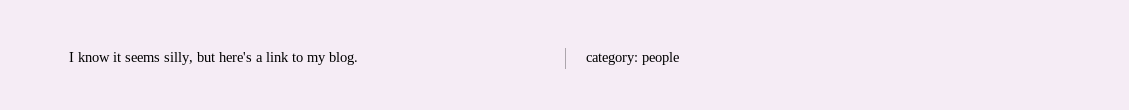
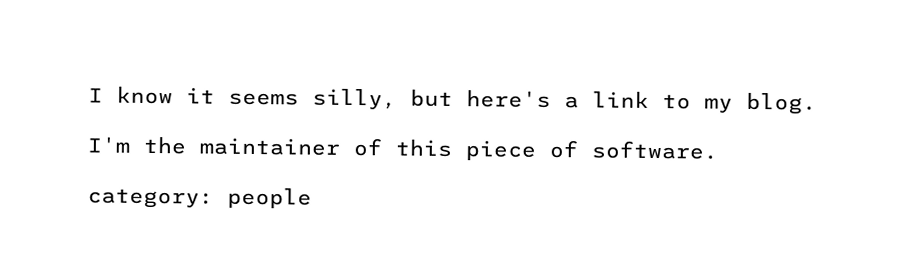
+ I'm the maintainer of this piece of software.

